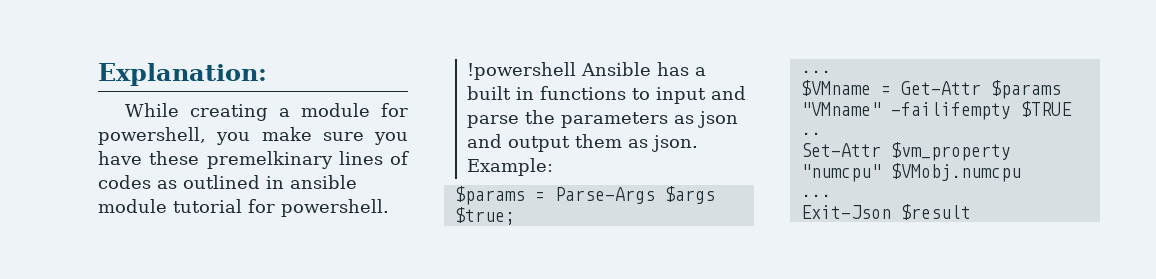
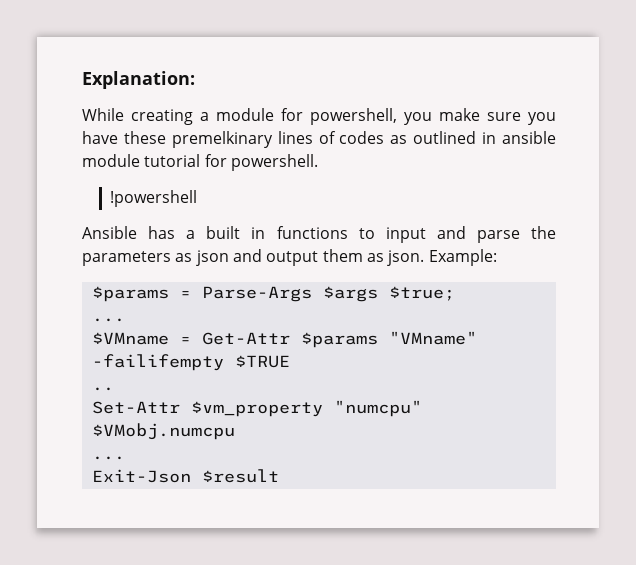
- !powershell Ansible has a built in functions to input and parse the parameters as json and output them as json.
+ !powershell
+ Ansible has a built in functions to input and parse the parameters as json and output them as json.

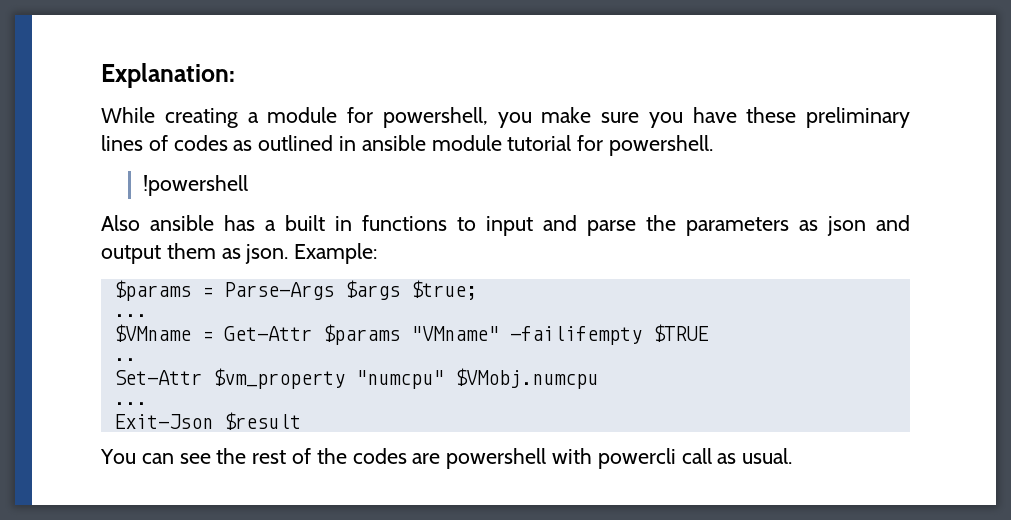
- While creating a module for powershell, you make sure you have these premelkinary lines of codes as outlined in ansible module tutorial for powershell.
+ While creating a module for powershell, you make sure you have these preliminary lines of codes as outlined in ansible module tutorial for powershell.
- Ansible has a built in functions to input and parse the parameters as json and output them as json.
+ Also ansible has a built in functions to input and parse the parameters as json and output them as json.
+ You can see the rest of the codes are powershell with powercli call as usual.

